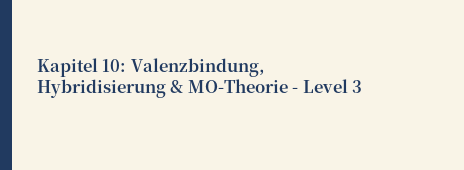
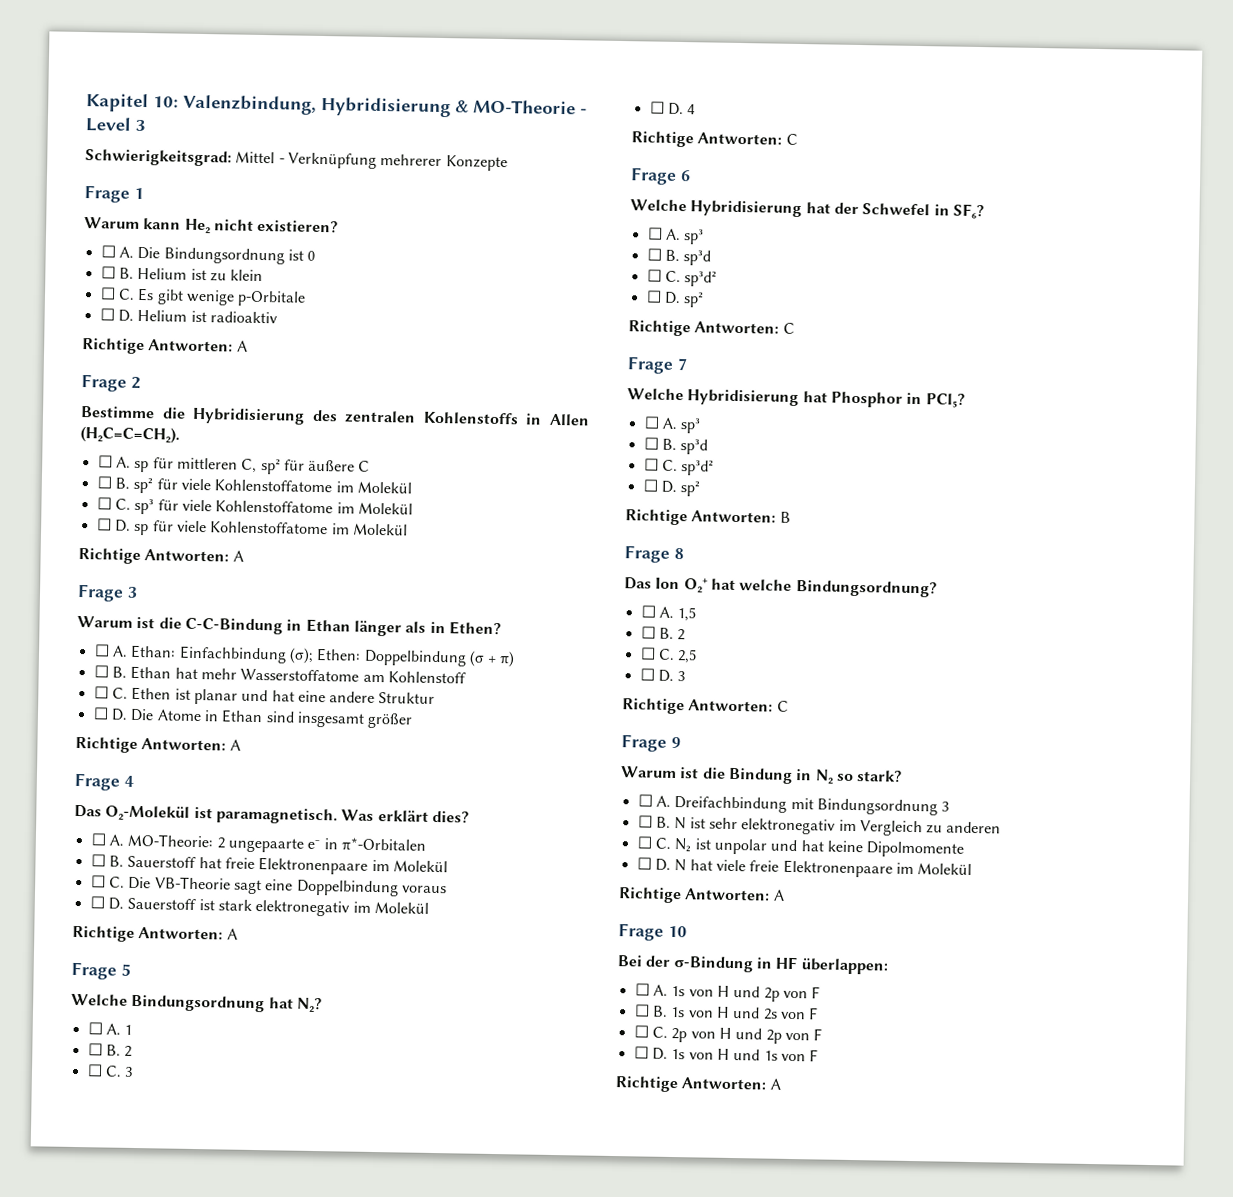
+ Schwierigkeitsgrad: Mittel - Verknüpfung mehrerer Konzepte
+ Frage 1
+ Warum kann He₂ nicht existieren?
+ ☐ A. Die Bindungsordnung ist 0
+ ☐ B. Helium ist zu klein
+ ☐ C. Es gibt wenige p-Orbitale
+ ☐ D. Helium ist radioaktiv
+ Richtige Antworten: A
+ Frage 2
+ Bestimme die Hybridisierung des zentralen Kohlenstoffs in Allen (H₂C=C=CH₂).
+ ☐ A. sp für mittleren C, sp² für äußere C
+ ☐ B. sp² für viele Kohlenstoffatome im Molekül
+ ☐ C. sp³ für viele Kohlenstoffatome im Molekül
+ ☐ D. sp für viele Kohlenstoffatome im Molekül
+ Richtige Antworten: A
+ Frage 3
+ Warum ist die C-C-Bindung in Ethan länger als in Ethen?
+ ☐ A. Ethan: Einfachbindung (σ); Ethen: Doppelbindung (σ + π)
+ ☐ B. Ethan hat mehr Wasserstoffatome am Kohlenstoff
+ ☐ C. Ethen ist planar und hat eine andere Struktur
+ ☐ D. Die Atome in Ethan sind insgesamt größer
+ Richtige Antworten: A
+ Frage 4
+ Das O₂-Molekül ist paramagnetisch. Was erklärt dies?
+ ☐ A. MO-Theorie: 2 ungepaarte e⁻ in π*-Orbitalen
+ ☐ B. Sauerstoff hat freie Elektronenpaare im Molekül
+ ☐ C. Die VB-Theorie sagt eine Doppelbindung voraus
+ ☐ D. Sauerstoff ist stark elektronegativ im Molekül
+ Richtige Antworten: A
+ Frage 5
+ Welche Bindungsordnung hat N₂?
+ ☐ A. 1
+ ☐ B. 2
+ ☐ C. 3
+ ☐ D. 4
+ Richtige Antworten: C
+ Frage 6
+ Welche Hybridisierung hat der Schwefel in SF₆?
+ ☐ A. sp³
+ ☐ B. sp³d
+ ☐ C. sp³d²
+ ☐ D. sp²
+ Richtige Antworten: C
+ Frage 7
+ Welche Hybridisierung hat Phosphor in PCl₅?
+ ☐ A. sp³
+ ☐ B. sp³d
+ ☐ C. sp³d²
+ ☐ D. sp²
+ Richtige Antworten: B
+ Frage 8
+ Das Ion O₂⁺ hat welche Bindungsordnung?
+ ☐ A. 1,5
+ ☐ B. 2
+ ☐ C. 2,5
+ ☐ D. 3
+ Richtige Antworten: C
+ Frage 9
+ Warum ist die Bindung in N₂ so stark?
+ ☐ A. Dreifachbindung mit Bindungsordnung 3
+ ☐ B. N ist sehr elektronegativ im Vergleich zu anderen
+ ☐ C. N₂ ist unpolar und hat keine Dipolmomente
+ ☐ D. N hat viele freie Elektronenpaare im Molekül
+ Richtige Antworten: A
+ Frage 10
+ Bei der σ-Bindung in HF überlappen:
+ ☐ A. 1s von H und 2p von F
+ ☐ B. 1s von H und 2s von F
+ ☐ C. 2p von H und 2p von F
+ ☐ D. 1s von H und 1s von F
+ Richtige Antworten: A

